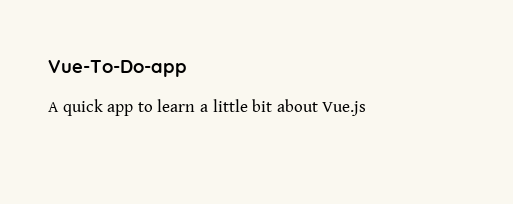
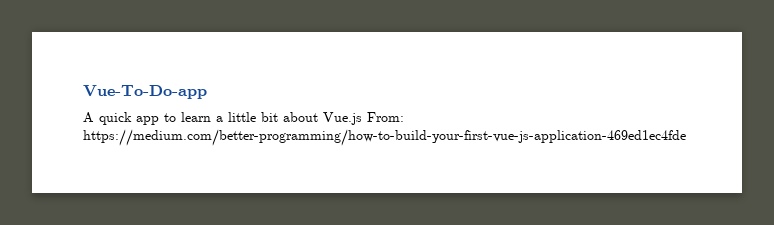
- A quick app to learn a little bit about Vue.js
+ A quick app to learn a little bit about Vue.js From: https://medium.com/better-programming/how-to-build-your-first-vue-js-application-469ed1ec4fde

